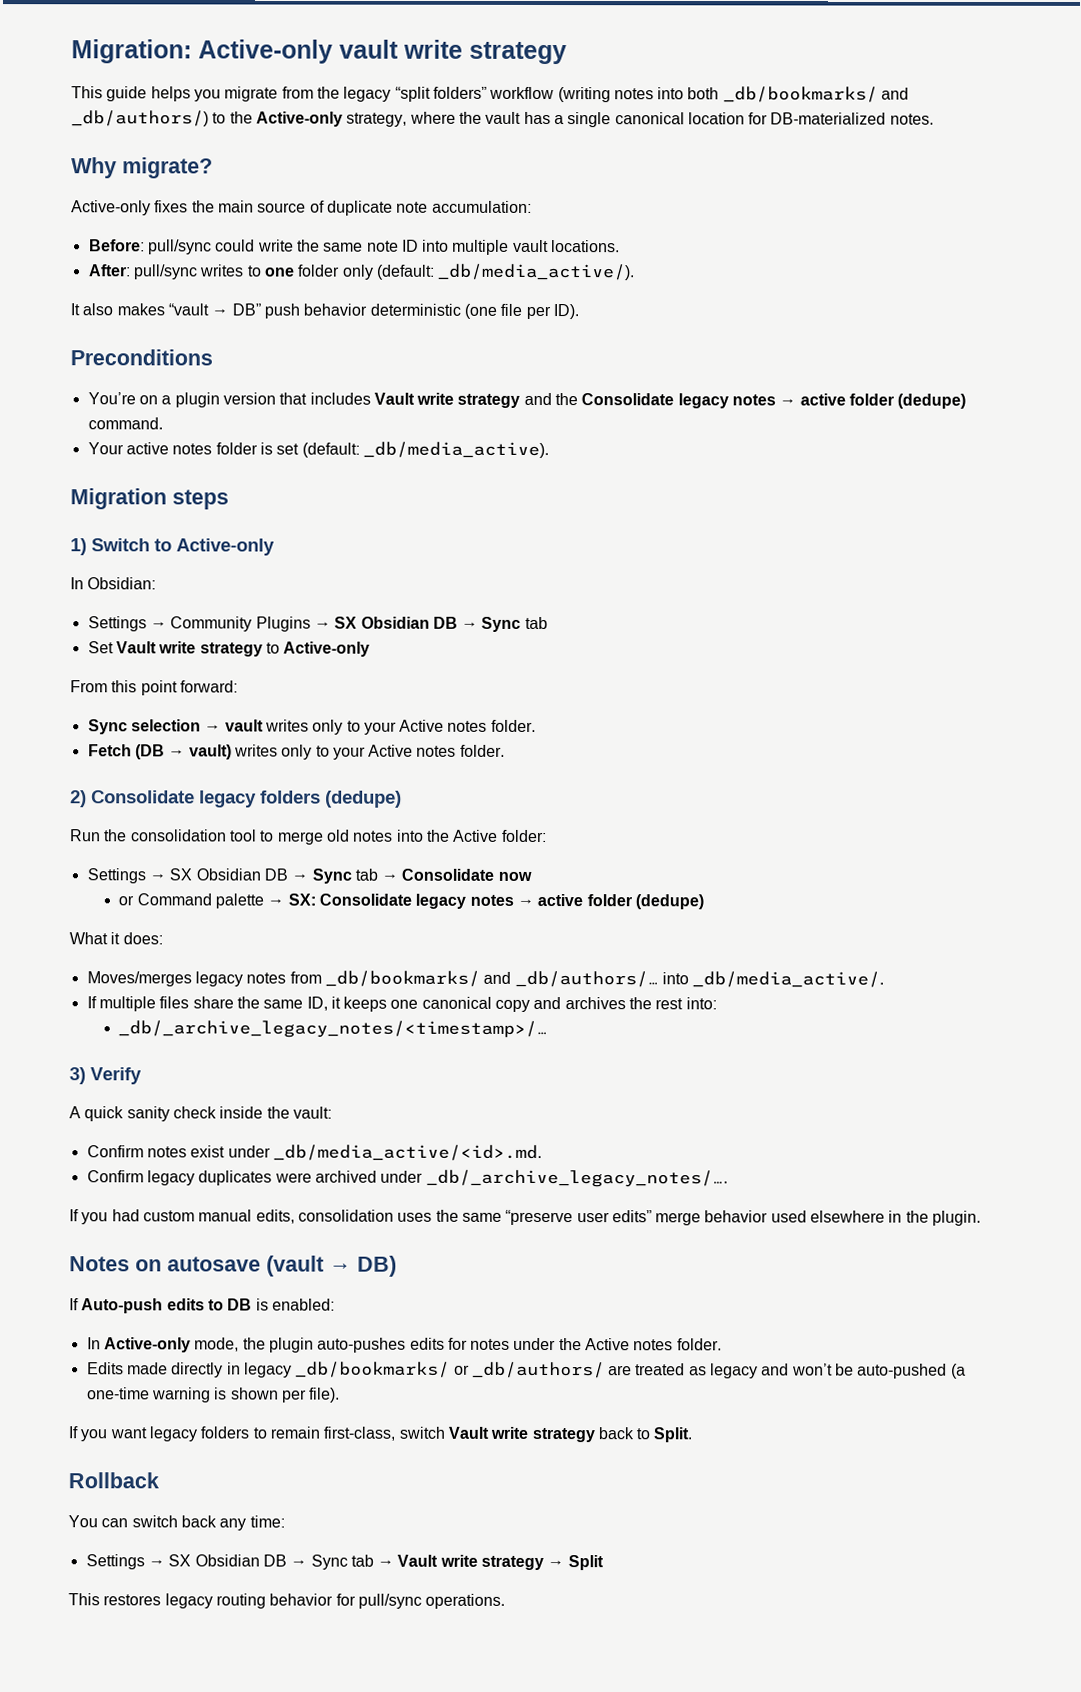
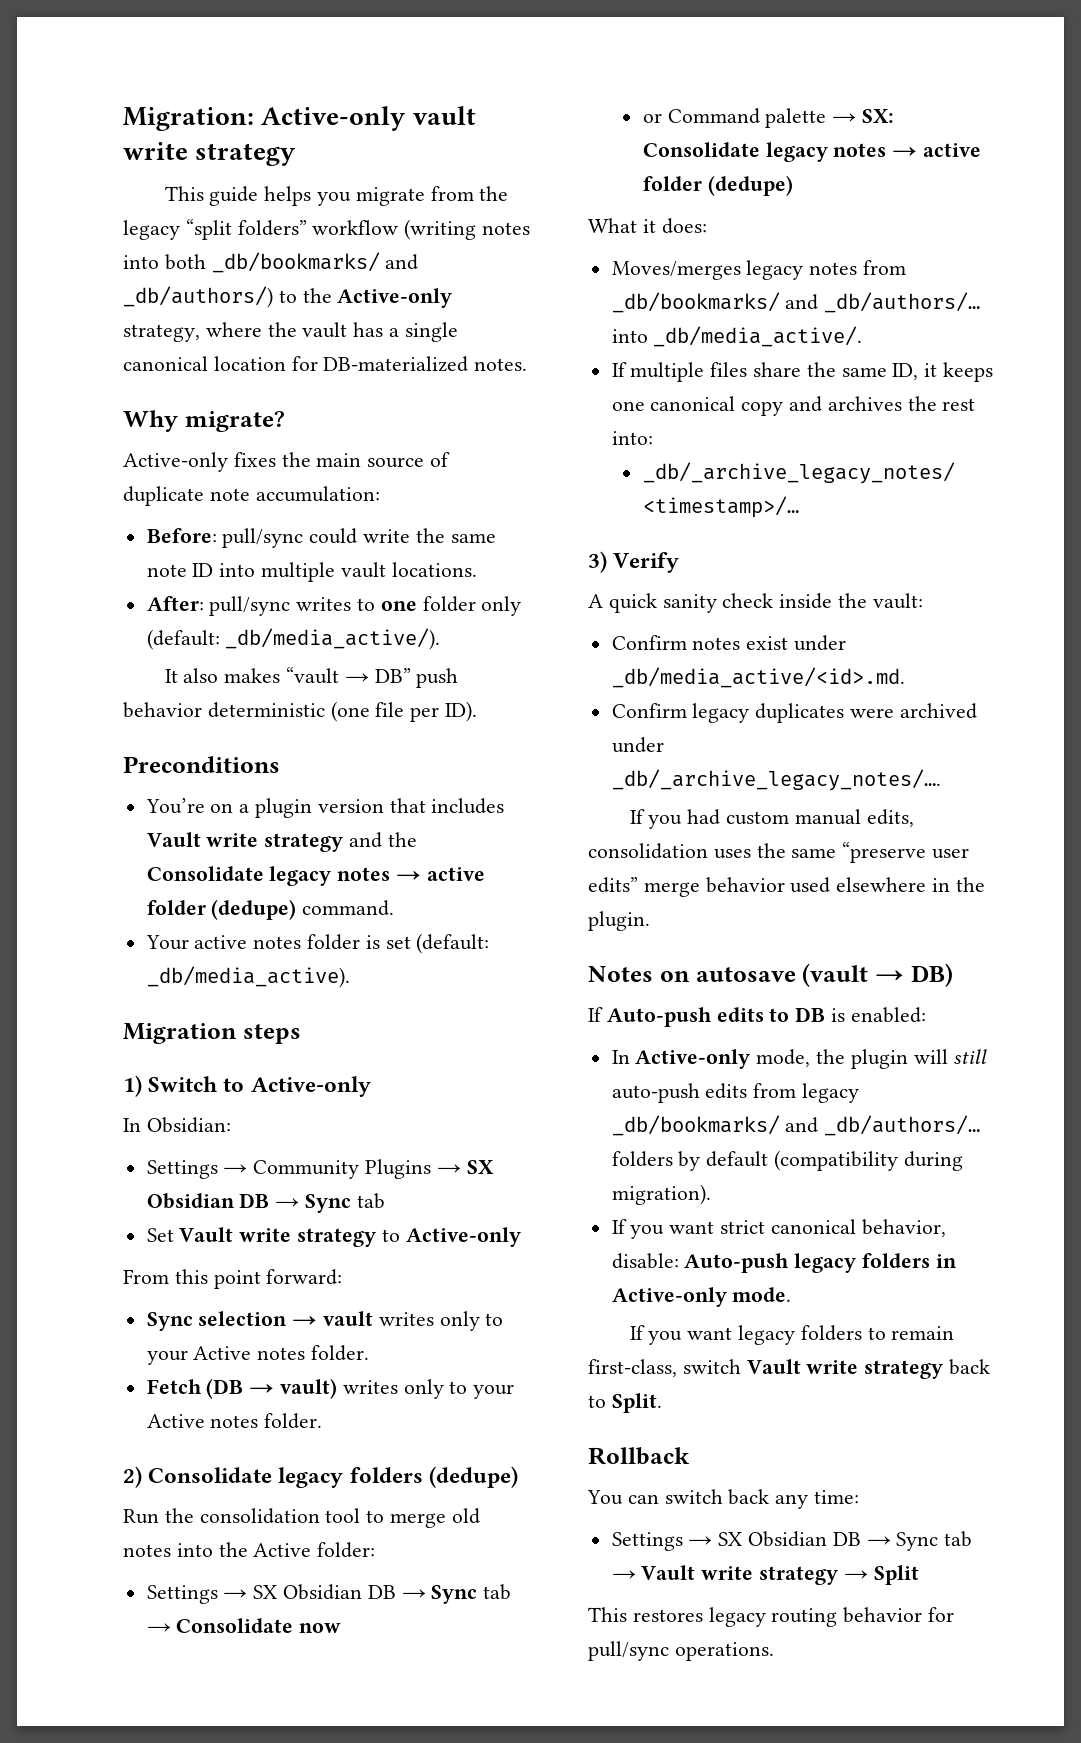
- In Active-only mode, the plugin auto-pushes edits for notes under the Active notes folder.
- Edits made directly in legacy _db/bookmarks/ or _db/authors/ are treated as legacy and won’t be auto-pushed (a one-time warning is shown per file).
+ In Active-only mode, the plugin will still auto-push edits from legacy _db/bookmarks/ and _db/authors/… folders by default (compatibility during migration).
+ If you want strict canonical behavior, disable: Auto-push legacy folders in Active-only mode.

